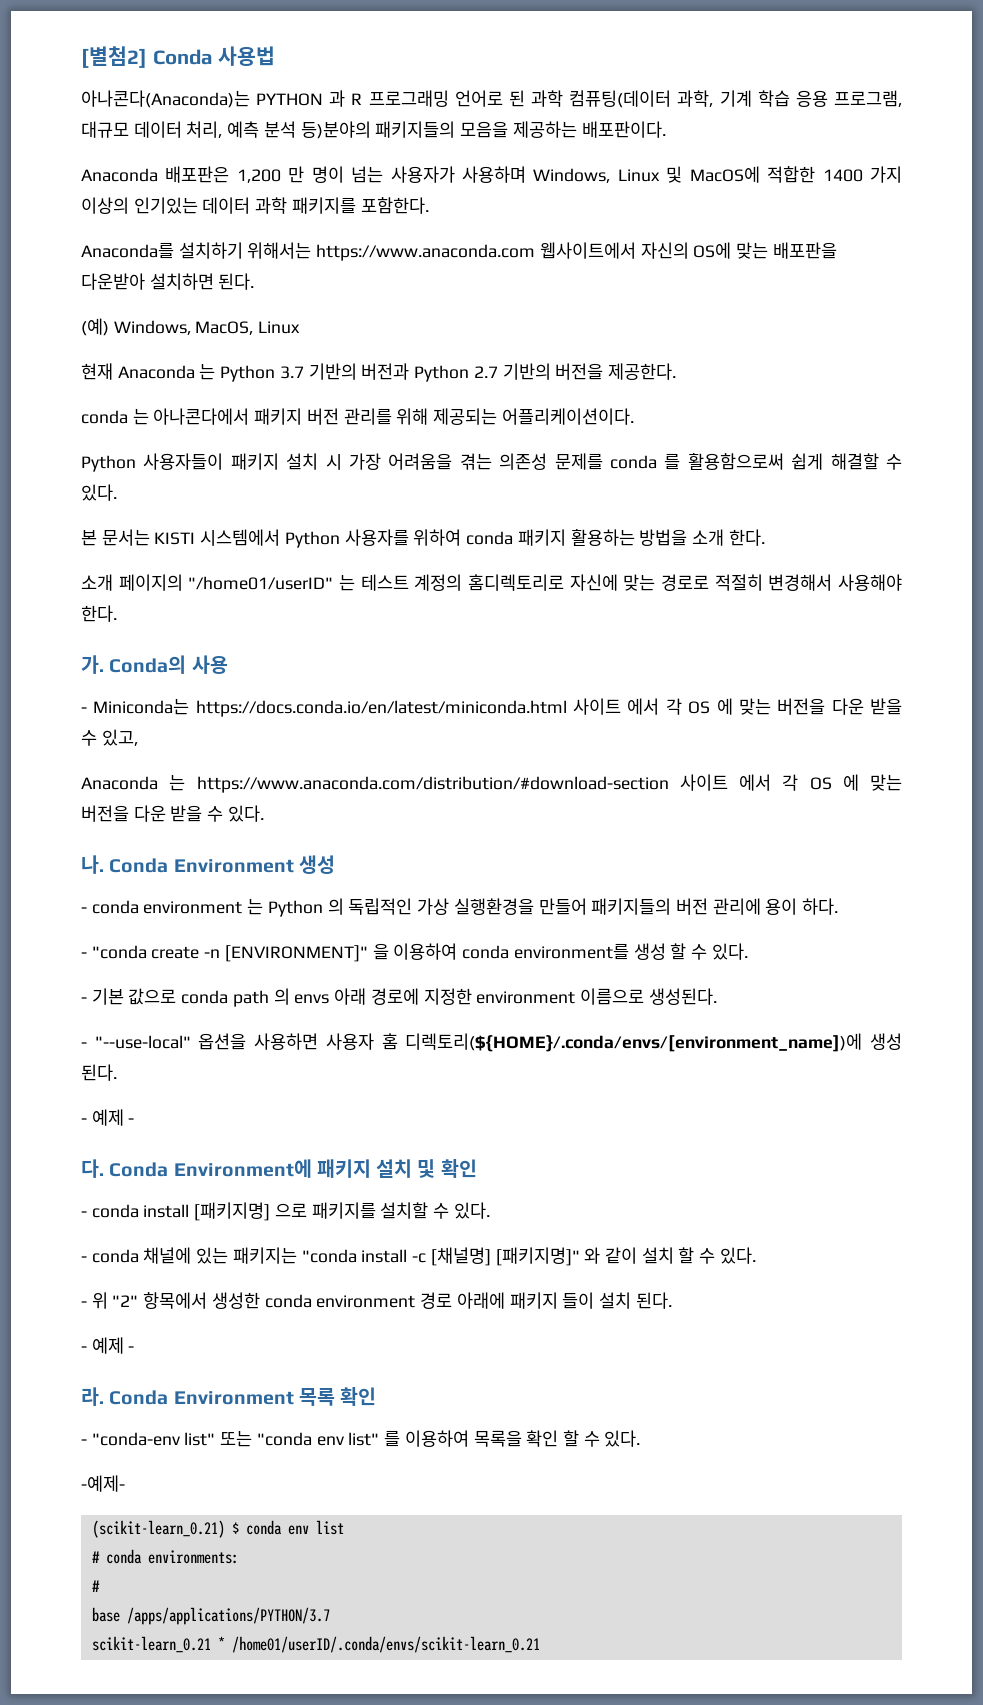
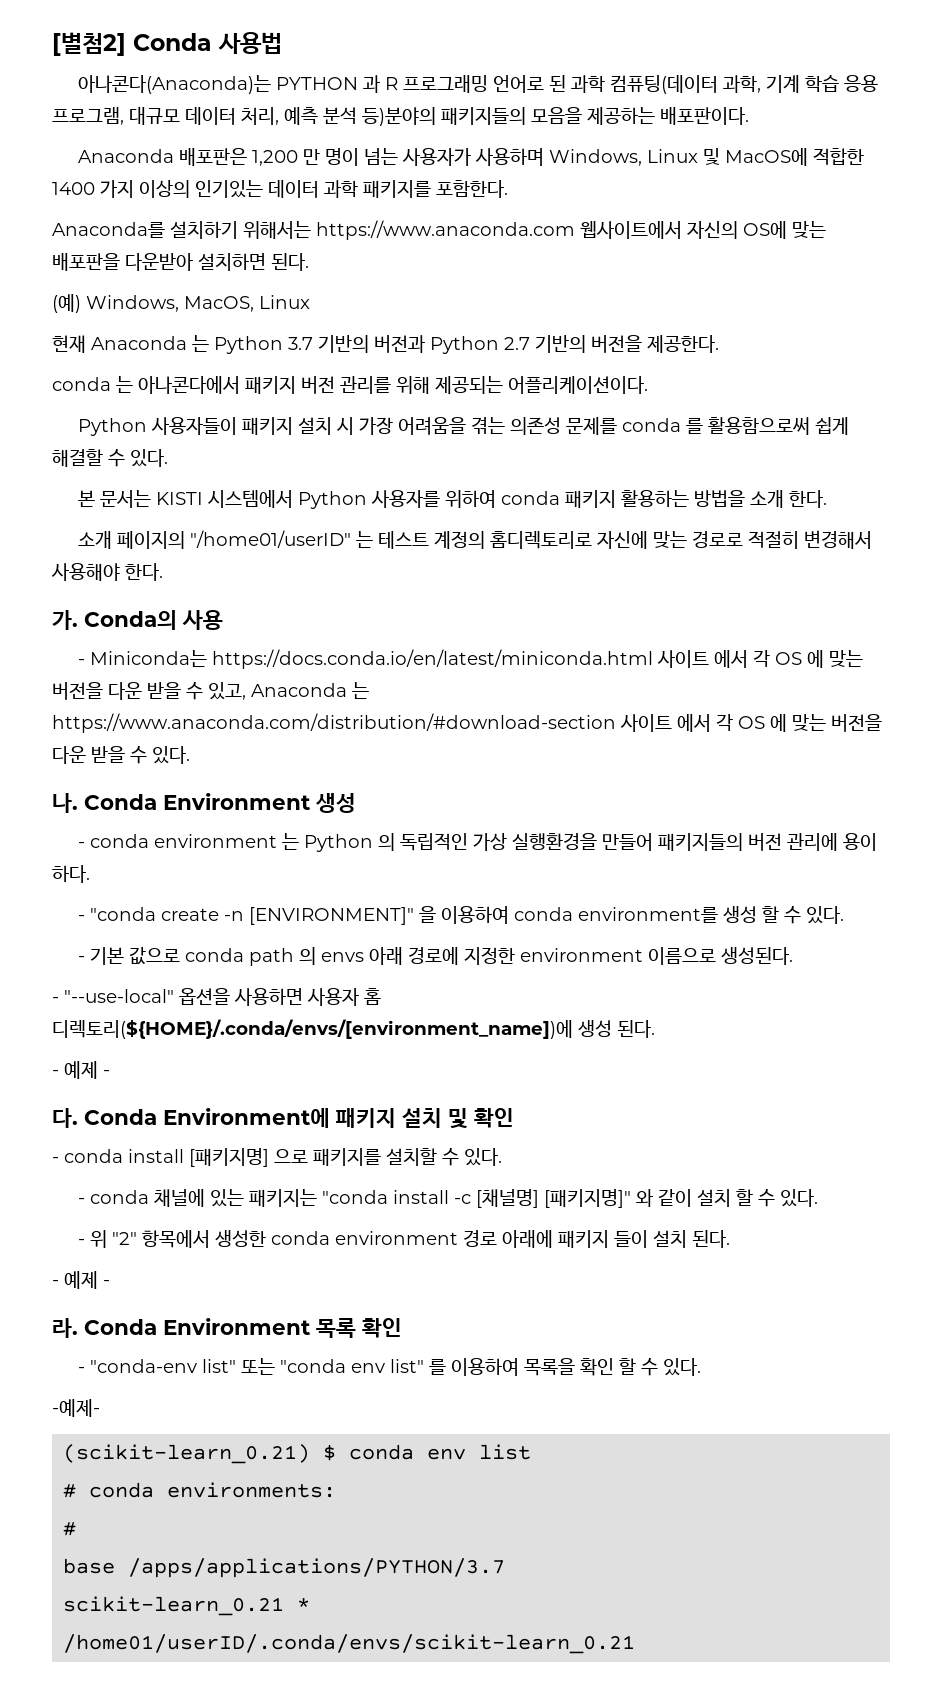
- - Miniconda는 https://docs.conda.io/en/latest/miniconda.html 사이트 에서 각 OS 에 맞는 버전을 다운 받을 수 있고,
- Anaconda 는 https://www.anaconda.com/distribution/#download-section 사이트 에서 각 OS 에 맞는 버전을 다운 받을 수 있다.
+ - Miniconda는 https://docs.conda.io/en/latest/miniconda.html 사이트 에서 각 OS 에 맞는 버전을 다운 받을 수 있고, Anaconda 는 https://www.anaconda.com/distribution/#download-section 사이트 에서 각 OS 에 맞는 버전을 다운 받을 수 있다.

